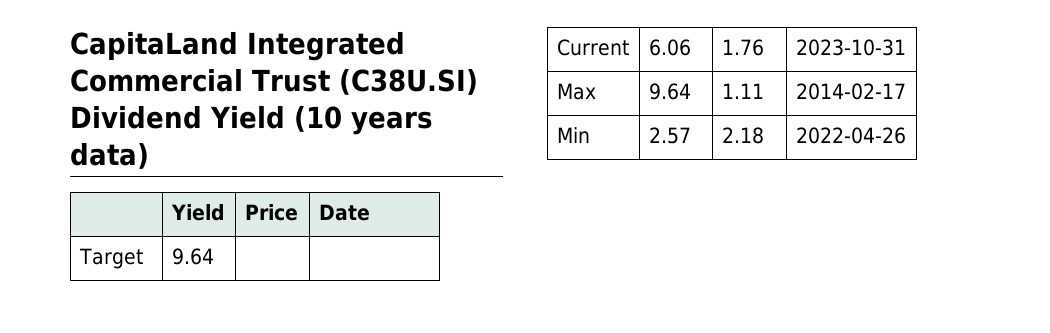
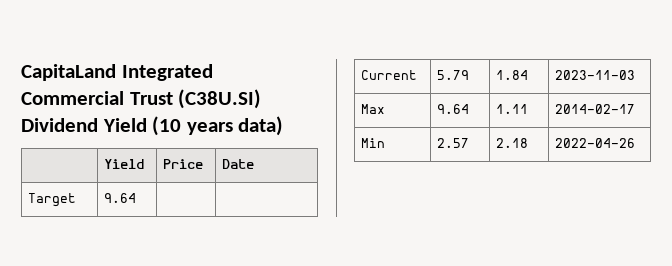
- Current | 6.06 | 1.76 | 2023-10-31
+ Current | 5.79 | 1.84 | 2023-11-03

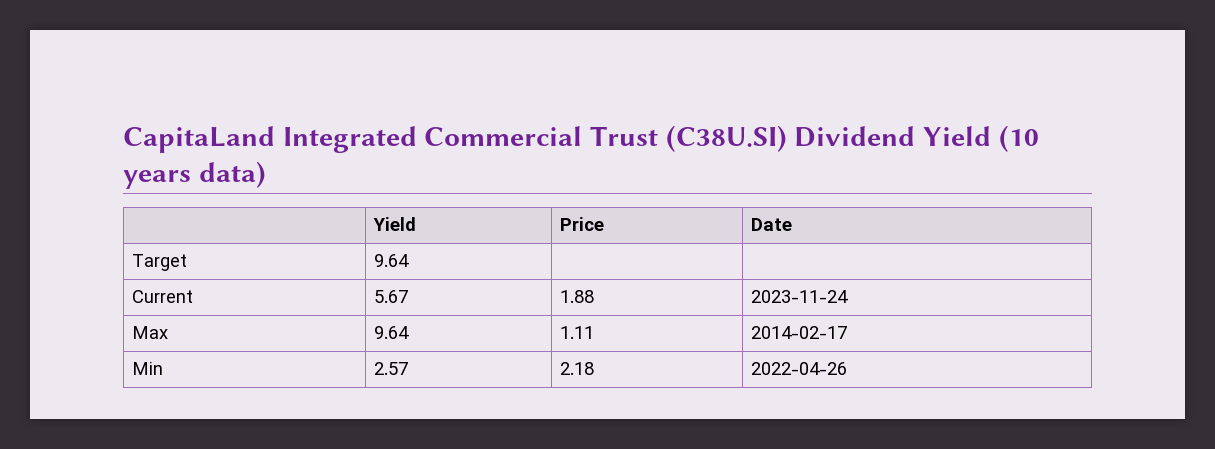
- Current | 5.79 | 1.84 | 2023-11-03
+ Current | 5.67 | 1.88 | 2023-11-24

